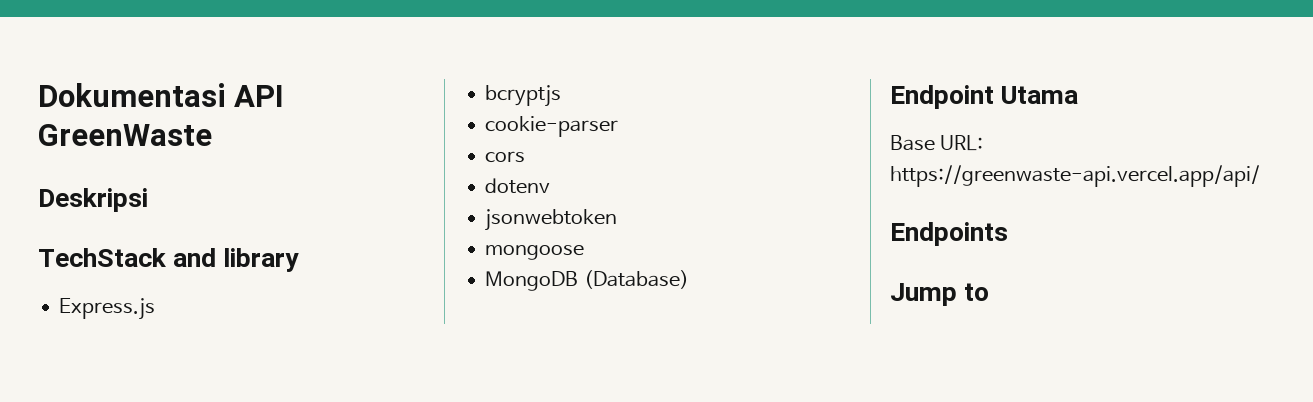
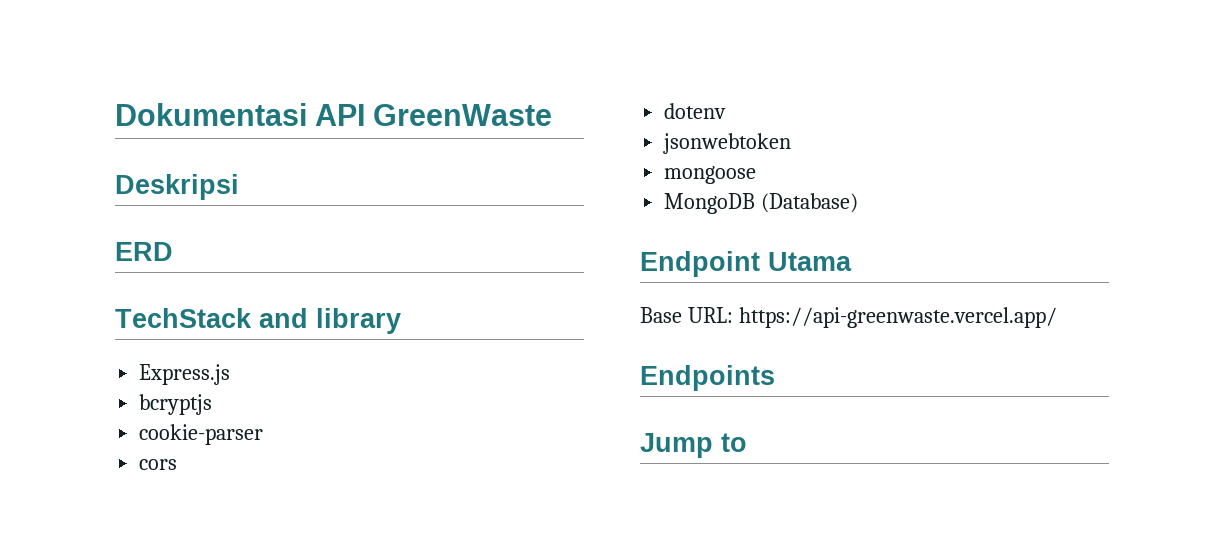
+ ERD
- Base URL: https://greenwaste-api.vercel.app/api/
+ Base URL: https://api-greenwaste.vercel.app/

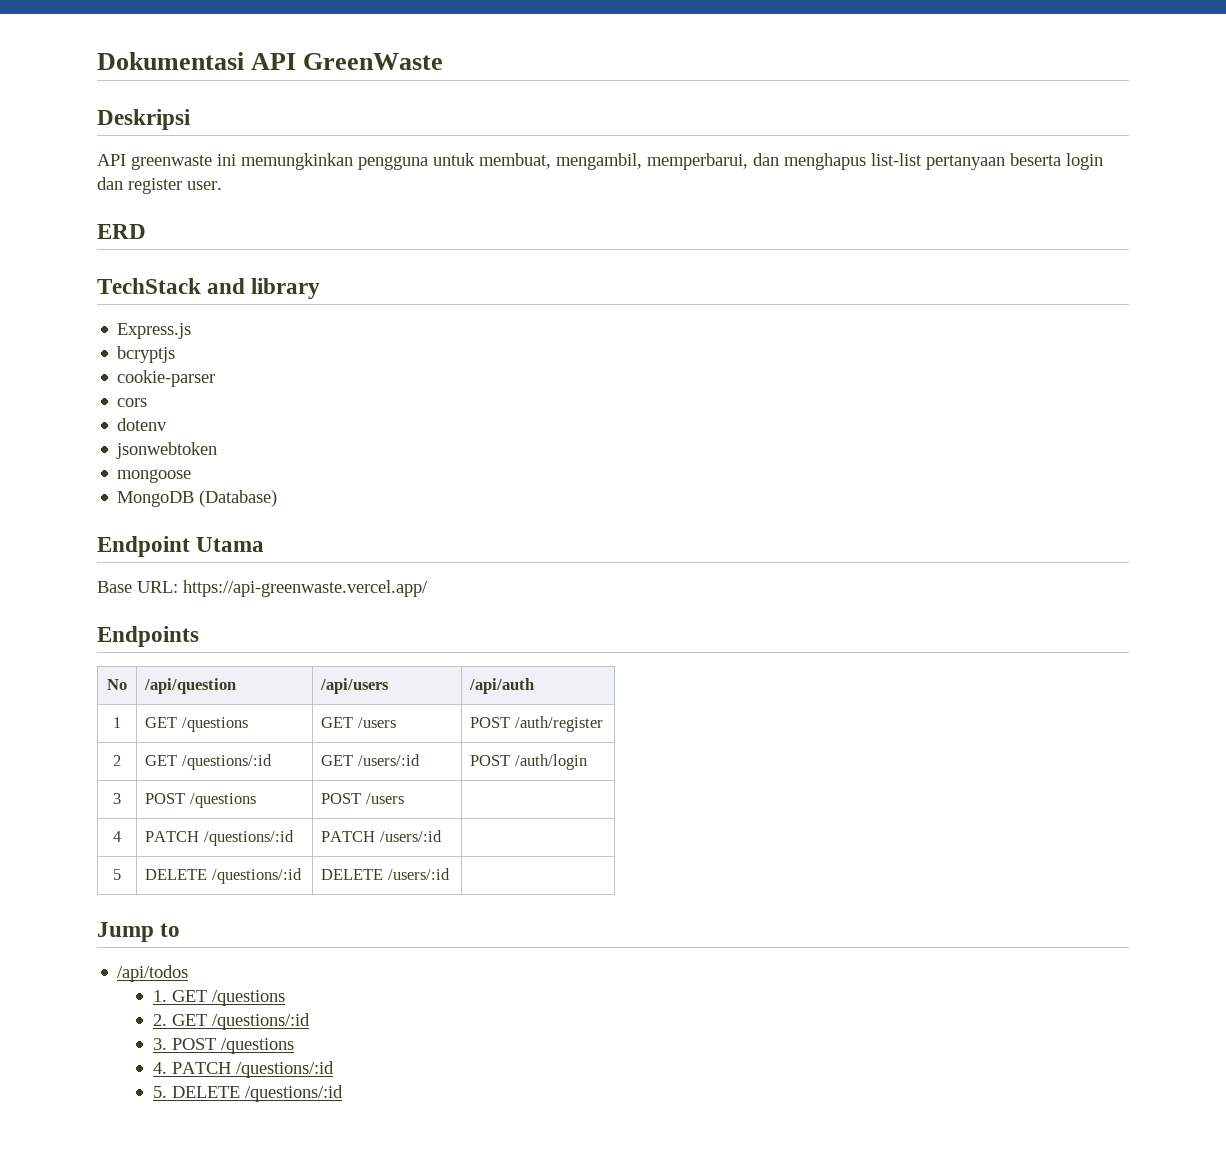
+ API greenwaste ini memungkinkan pengguna untuk membuat, mengambil, memperbarui, dan menghapus list-list pertanyaan beserta login dan register user.
+ No | /api/question | /api/users | /api/auth
+ 1 | GET /questions | GET /users | POST /auth/register
+ 2 | GET /questions/:id | GET /users/:id | POST /auth/login
+ 3 | POST /questions | POST /users |
+ 4 | PATCH /questions/:id | PATCH /users/:id |
+ 5 | DELETE /questions/:id | DELETE /users/:id |
  Jump to
+ /api/todos
+ 1. GET /questions
+ 2. GET /questions/:id
+ 3. POST /questions
+ 4. PATCH /questions/:id
+ 5. DELETE /questions/:id

